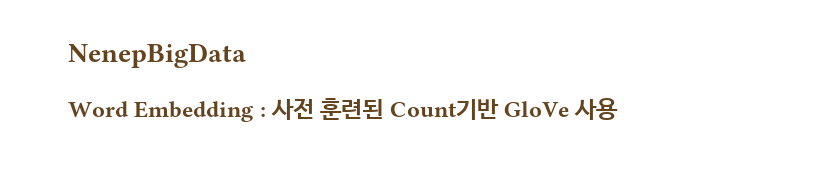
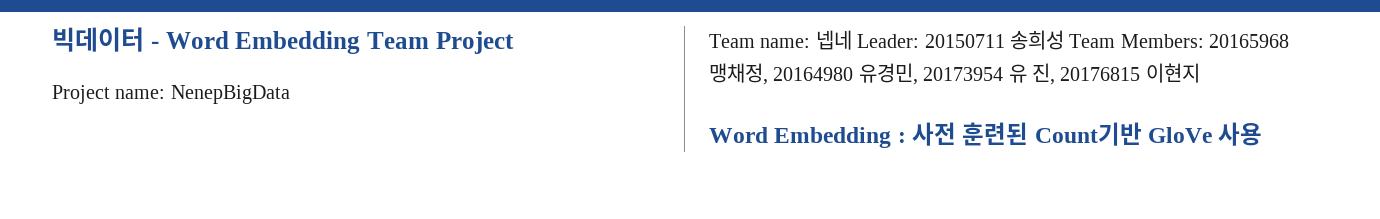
- NenepBigData
+ 빅데이터 - Word Embedding Team Project
+ Project name: NenepBigData
+ Team name: 넵네 Leader: 20150711 송희성 Team Members: 20165968 맹채정, 20164980 유경민, 20173954 유 진, 20176815 이현지

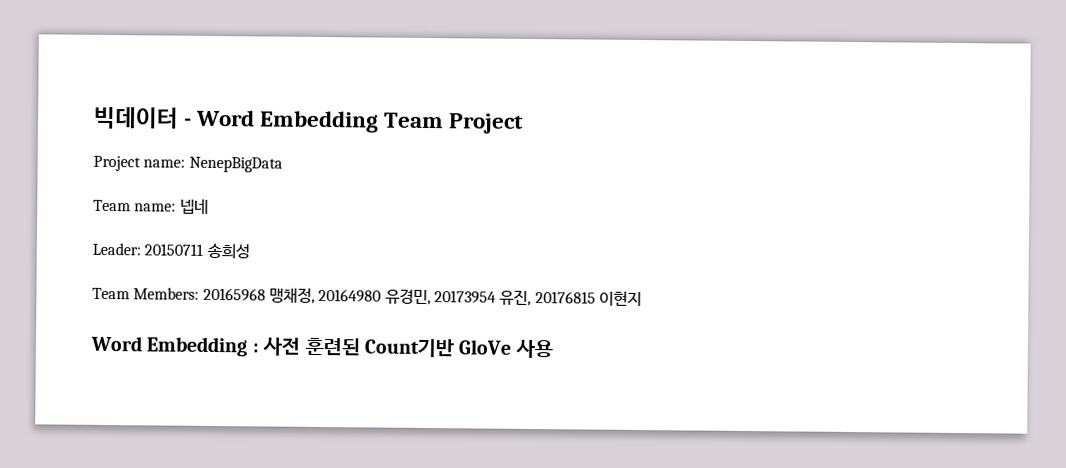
- Team name: 넵네 Leader: 20150711 송희성 Team Members: 20165968 맹채정, 20164980 유경민, 20173954 유 진, 20176815 이현지
+ Team name: 넵네
+ Leader: 20150711 송희성
+ Team Members: 20165968 맹채정, 20164980 유경민, 20173954 유진, 20176815 이현지

